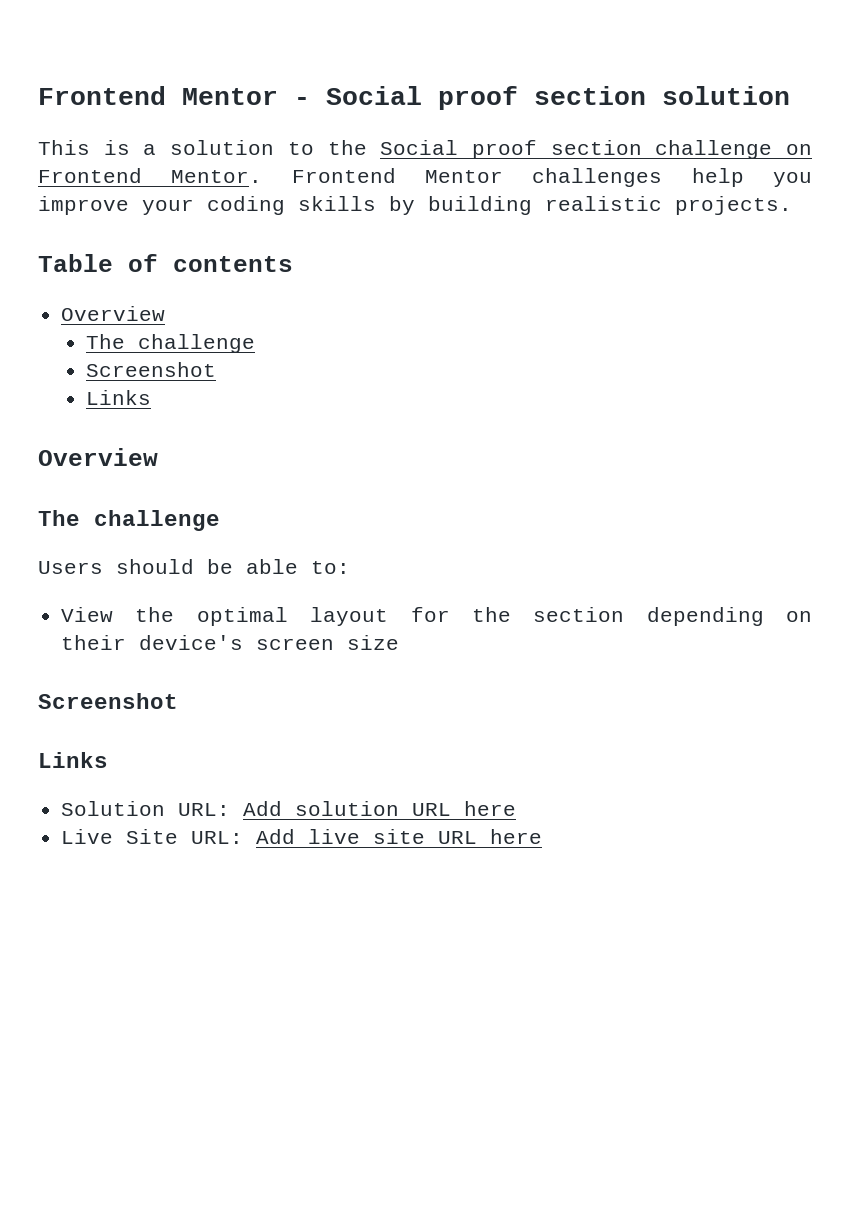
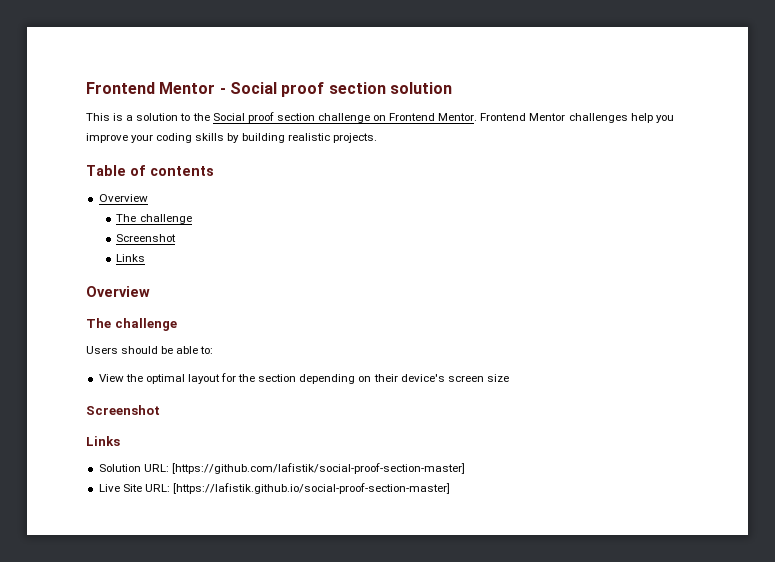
- Solution URL: Add solution URL here
+ Solution URL: [https://github.com/lafistik/social-proof-section-master]
- Live Site URL: Add live site URL here
+ Live Site URL: [https://lafistik.github.io/social-proof-section-master]

